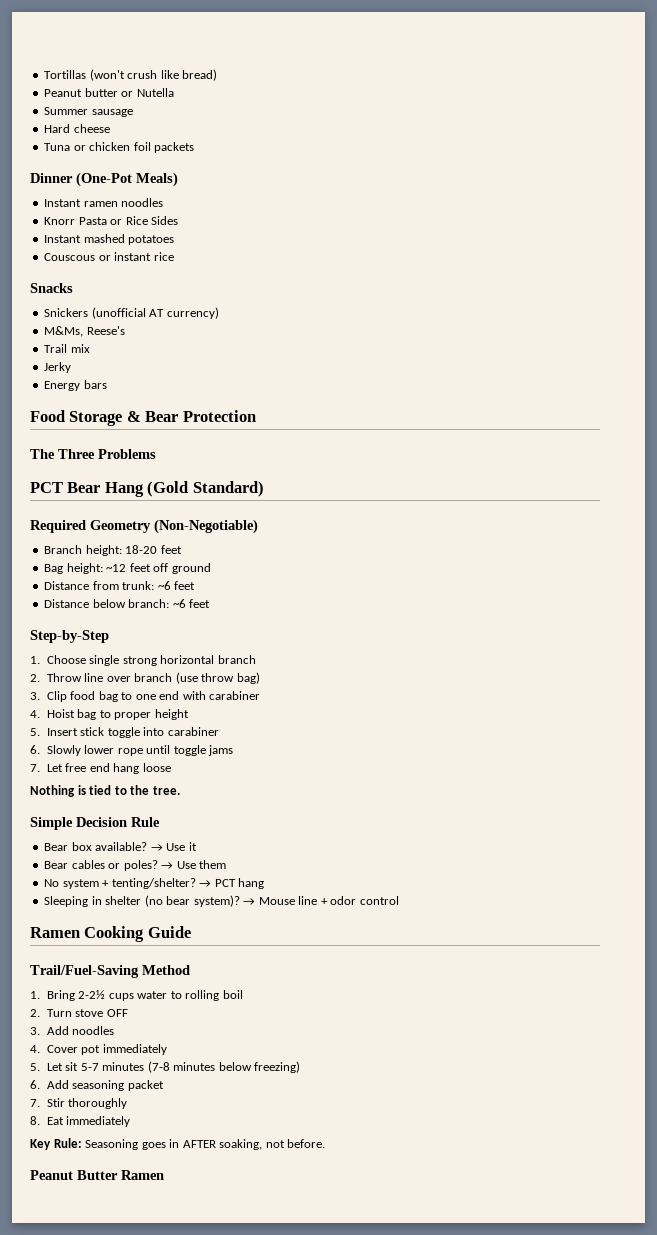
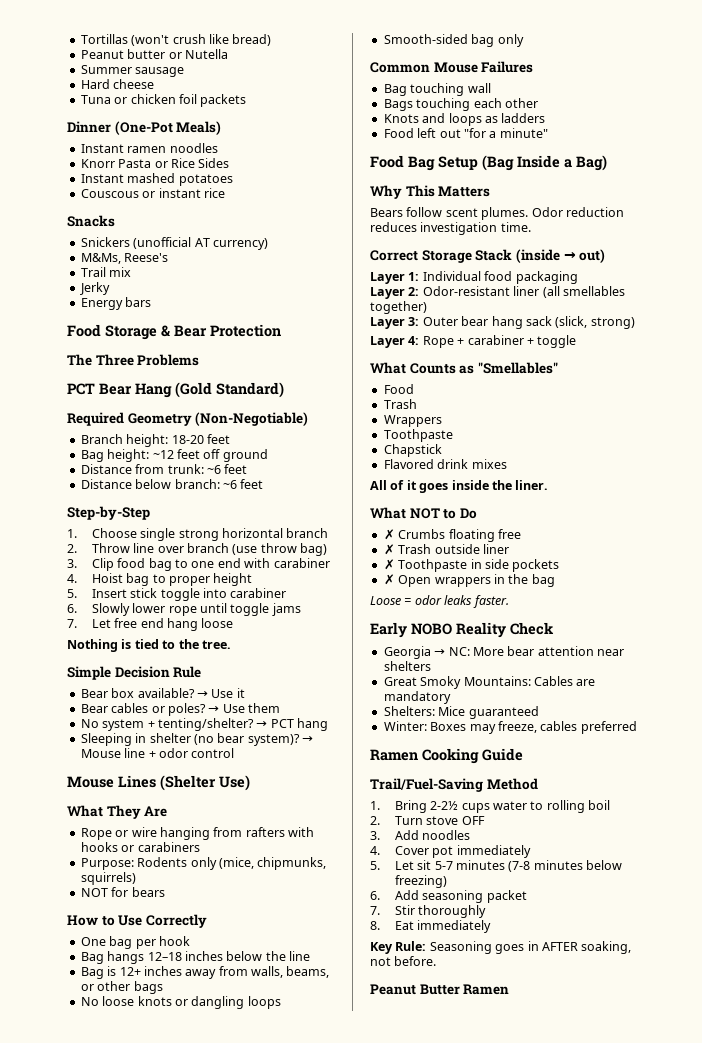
+ Mouse Lines (Shelter Use)
+ What They Are
+ Rope or wire hanging from rafters with hooks or carabiners
+ Purpose: Rodents only (mice, chipmunks, squirrels)
+ NOT for bears
+ How to Use Correctly
+ One bag per hook
+ Bag hangs 12–18 inches below the line
+ Bag is 12+ inches away from walls, beams, or other bags
+ No loose knots or dangling loops
+ Smooth-sided bag only
+ Common Mouse Failures
+ Bag touching wall
+ Bags touching each other
+ Knots and loops as ladders
+ Food left out "for a minute"
+ Food Bag Setup (Bag Inside a Bag)
+ Why This Matters
+ Bears follow scent plumes. Odor reduction reduces investigation time.
+ Correct Storage Stack (inside → out)
+ Layer 1: Individual food packaging
+ Layer 2: Odor-resistant liner (all smellables together)
+ Layer 3: Outer bear hang sack (slick, strong)
+ Layer 4: Rope + carabiner + toggle
+ What Counts as "Smellables"
+ Food
+ Trash
+ Wrappers
+ Toothpaste
+ Chapstick
+ Flavored drink mixes
+ All of it goes inside the liner.
+ What NOT to Do
+ ✗ Crumbs floating free
+ ✗ Trash outside liner
+ ✗ Toothpaste in side pockets
+ ✗ Open wrappers in the bag
+ Loose = odor leaks faster.
+ Early NOBO Reality Check
+ Georgia → NC: More bear attention near shelters
+ Great Smoky Mountains: Cables are mandatory
+ Shelters: Mice guaranteed
+ Winter: Boxes may freeze, cables preferred

